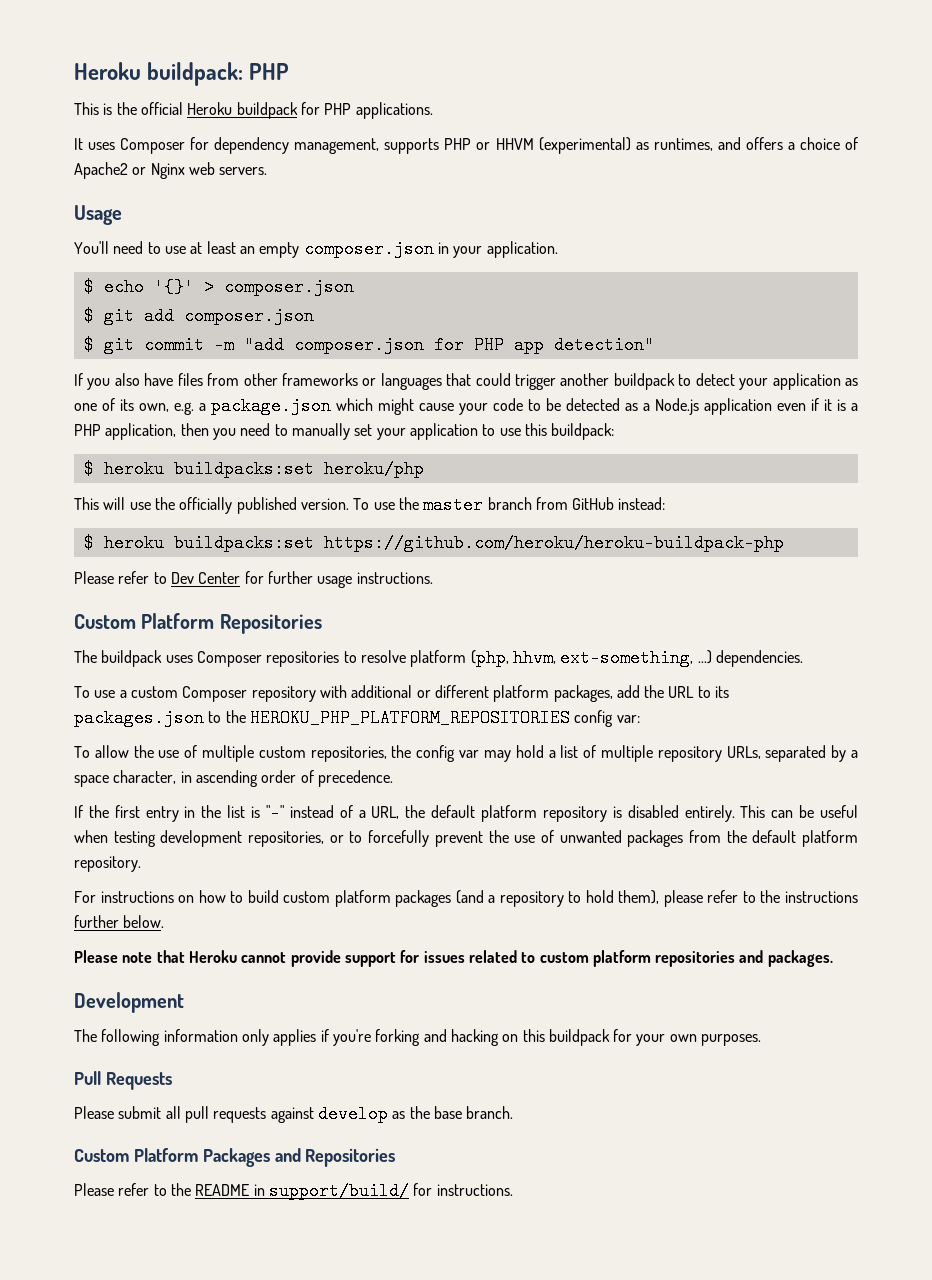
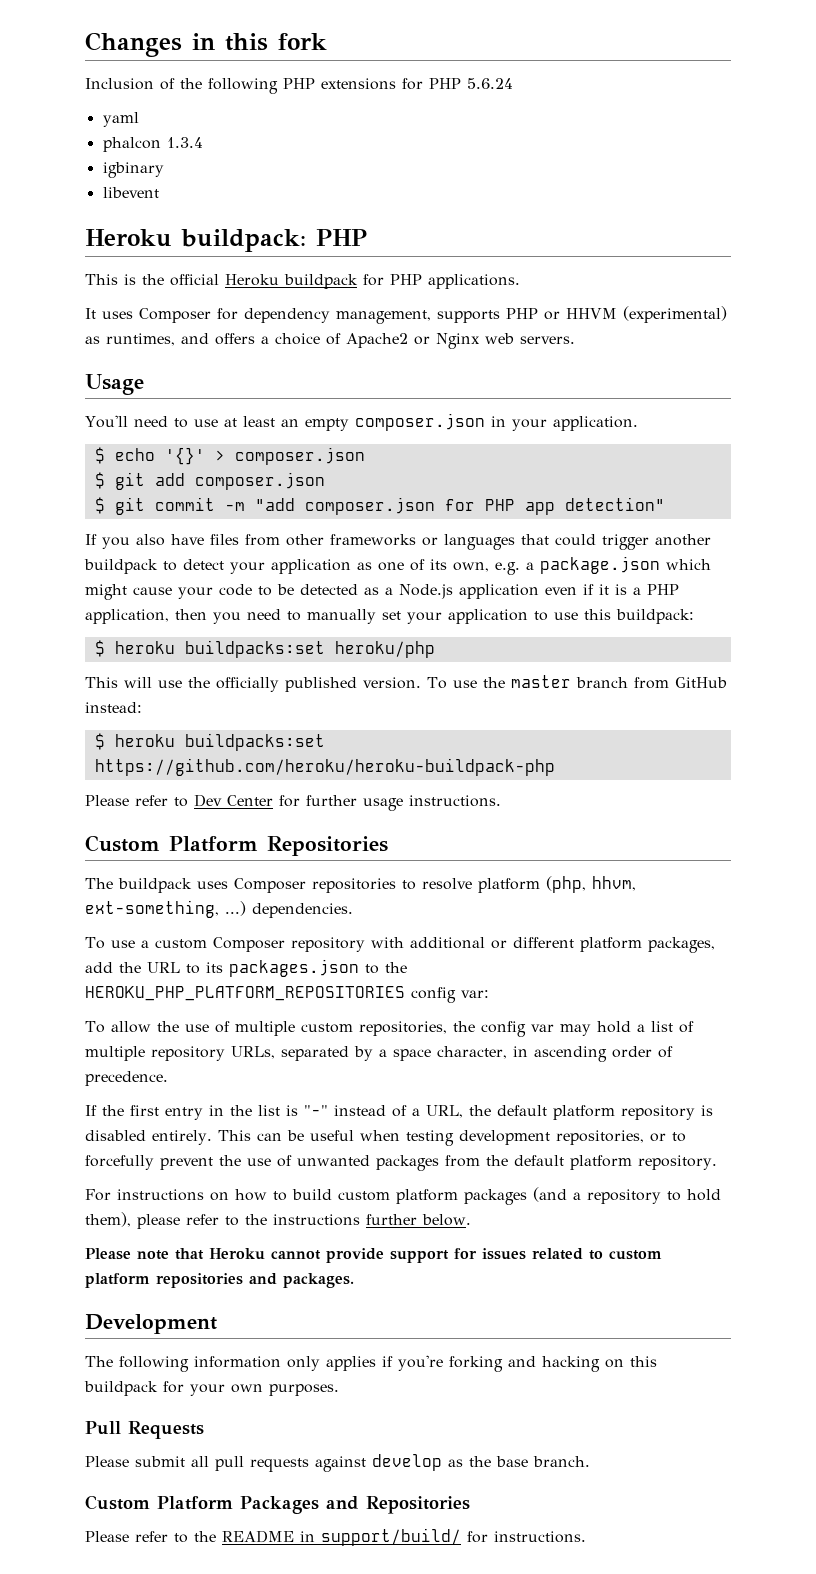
+ Changes in this fork
+ Inclusion of the following PHP extensions for PHP 5.6.24
+ yaml
+ phalcon 1.3.4
+ igbinary
+ libevent

